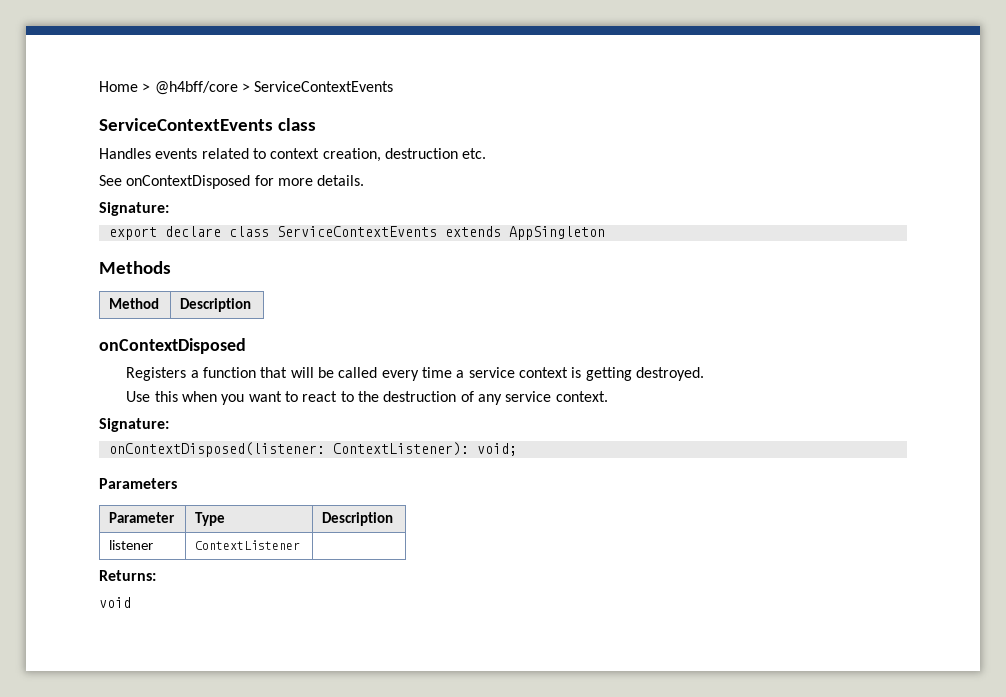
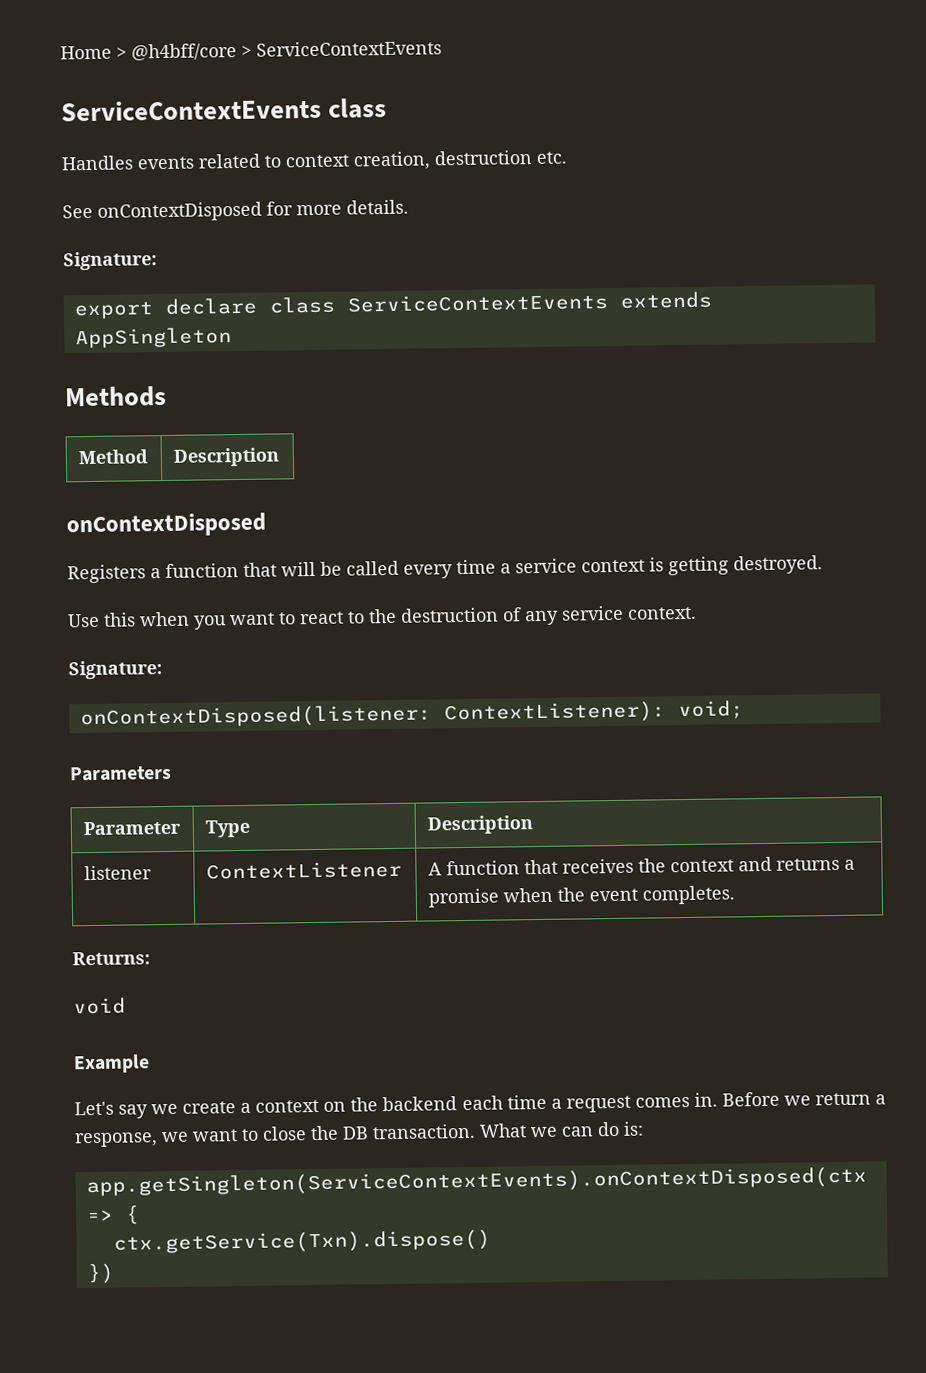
- listener | ContextListener |
+ listener | ContextListener | A function that receives the context and returns a promise when the event completes.
  Returns:
  void
+ Example
+ Let's say we create a context on the backend each time a request comes in. Before we return a response, we want to close the DB transaction. What we can do is:
+ app.getSingleton(ServiceContextEvents).onContextDisposed(ctx => {
+ ctx.getService(Txn).dispose()
+ })

